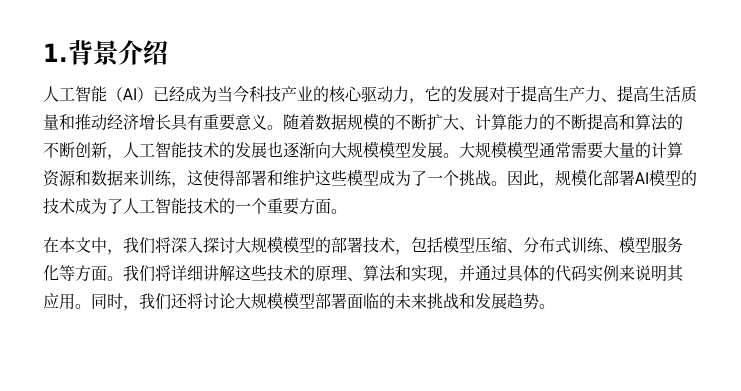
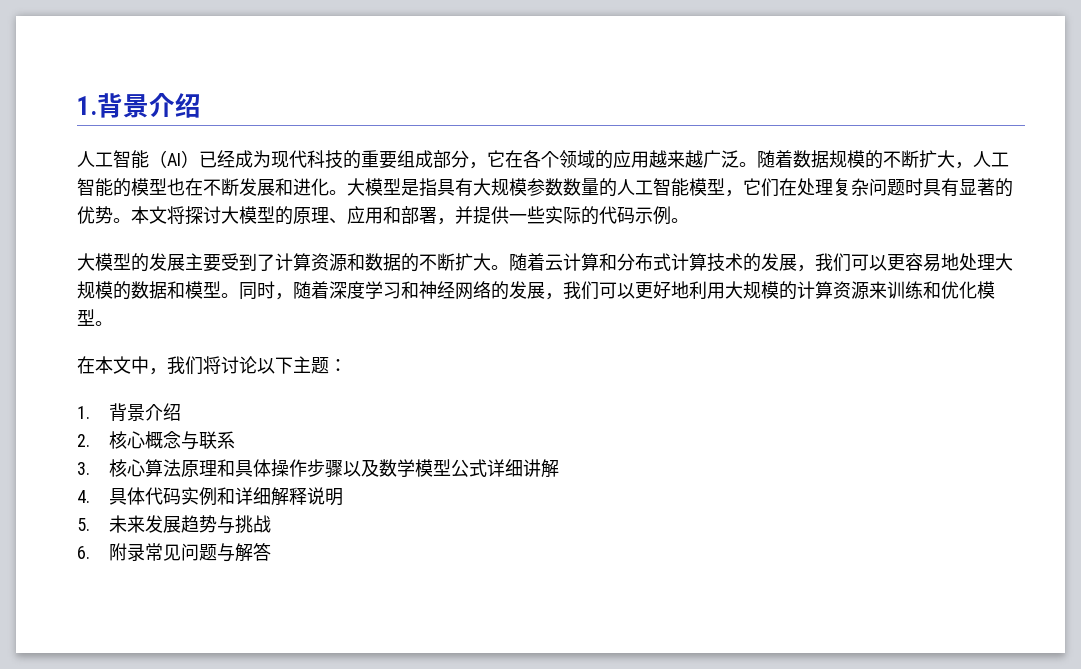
- 人工智能（AI）已经成为当今科技产业的核心驱动力，它的发展对于提高生产力、提高生活质量和推动经济增长具有重要意义。
+ 人工智能（AI）已经成为现代科技的重要组成部分，它在各个领域的应用越来越广泛。
- 随着数据规模的不断扩大、计算能力的不断提高和算法的不断创新，人工智能技术的发展也逐渐向大规模模型发展。大规模模型通常需要大量的计算资源和数据来训练，这使得部署和维护这些模型成为了一个挑战。因此，规模化部署AI模型的技术成为了人工智能技术的一个重要方面。
+ 随着数据规模的不断扩大，人工智能的模型也在不断发展和进化。大模型是指具有大规模参数数量的人工智能模型，它们在处理复杂问题时具有显著的优势。本文将探讨大模型的原理、应用和部署，并提供一些实际的代码示例。
+ 大模型的发展主要受到了计算资源和数据的不断扩大。随着云计算和分布式计算技术的发展，我们可以更容易地处理大规模的数据和模型。同时，随着深度学习和神经网络的发展，我们可以更好地利用大规模的计算资源来训练和优化模型。
- 在本文中，我们将深入探讨大规模模型的部署技术，包括模型压缩、分布式训练、模型服务化等方面。我们将详细讲解这些技术的原理、算法和实现，并通过具体的代码实例来说明其应用。同时，我们还将讨论大规模模型部署面临的未来挑战和发展趋势。
+ 在本文中，我们将讨论以下主题：
+ 1.背景介绍
+ 2.核心概念与联系
+ 3.核心算法原理和具体操作步骤以及数学模型公式详细讲解
+ 4.具体代码实例和详细解释说明
+ 5.未来发展趋势与挑战
+ 6.附录常见问题与解答

